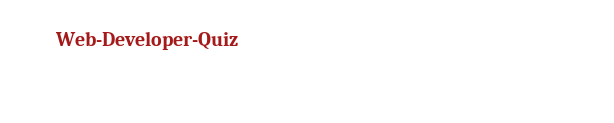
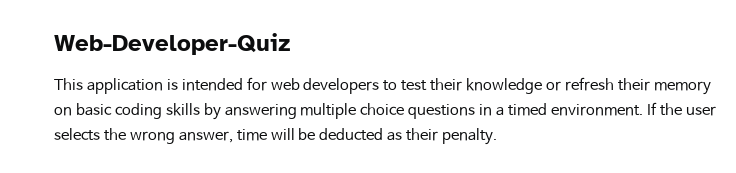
+ This application is intended for web developers to test their knowledge or refresh their memory on basic coding skills by answering multiple choice questions in a timed environment. If the user selects the wrong answer, time will be deducted as their penalty.

